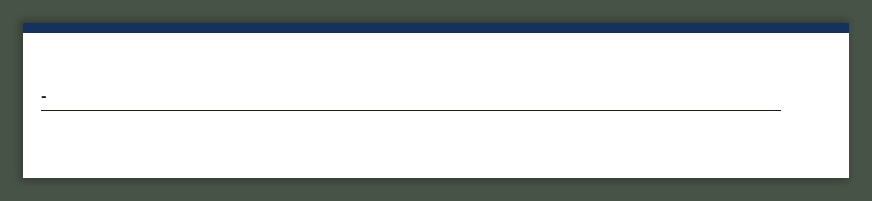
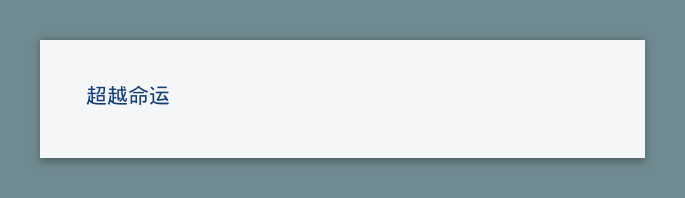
- -
+ 超越命运

